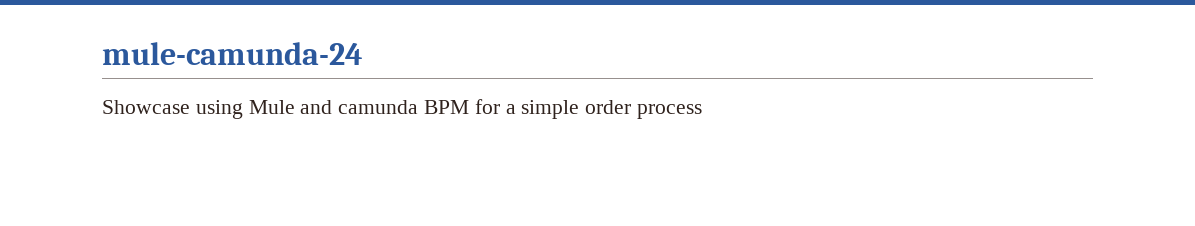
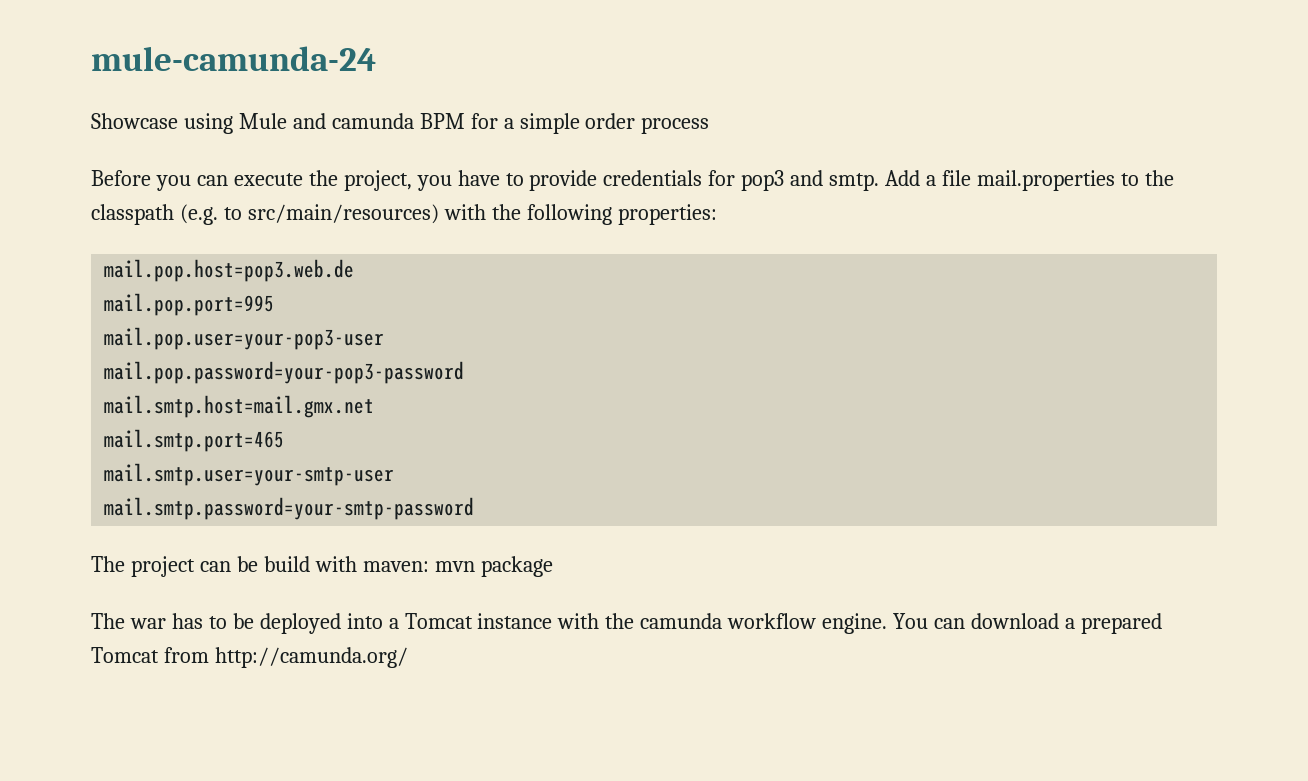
+ Before you can execute the project, you have to provide credentials for pop3 and smtp. Add a file mail.properties to the classpath (e.g. to src/main/resources) with the following properties:
+ mail.pop.host=pop3.web.de
+ mail.pop.port=995
+ mail.pop.user=your-pop3-user
+ mail.pop.password=your-pop3-password
+ mail.smtp.host=mail.gmx.net
+ mail.smtp.port=465
+ mail.smtp.user=your-smtp-user
+ mail.smtp.password=your-smtp-password
+ The project can be build with maven: mvn package
+ The war has to be deployed into a Tomcat instance with the camunda workflow engine. You can download a prepared Tomcat from http://camunda.org/

